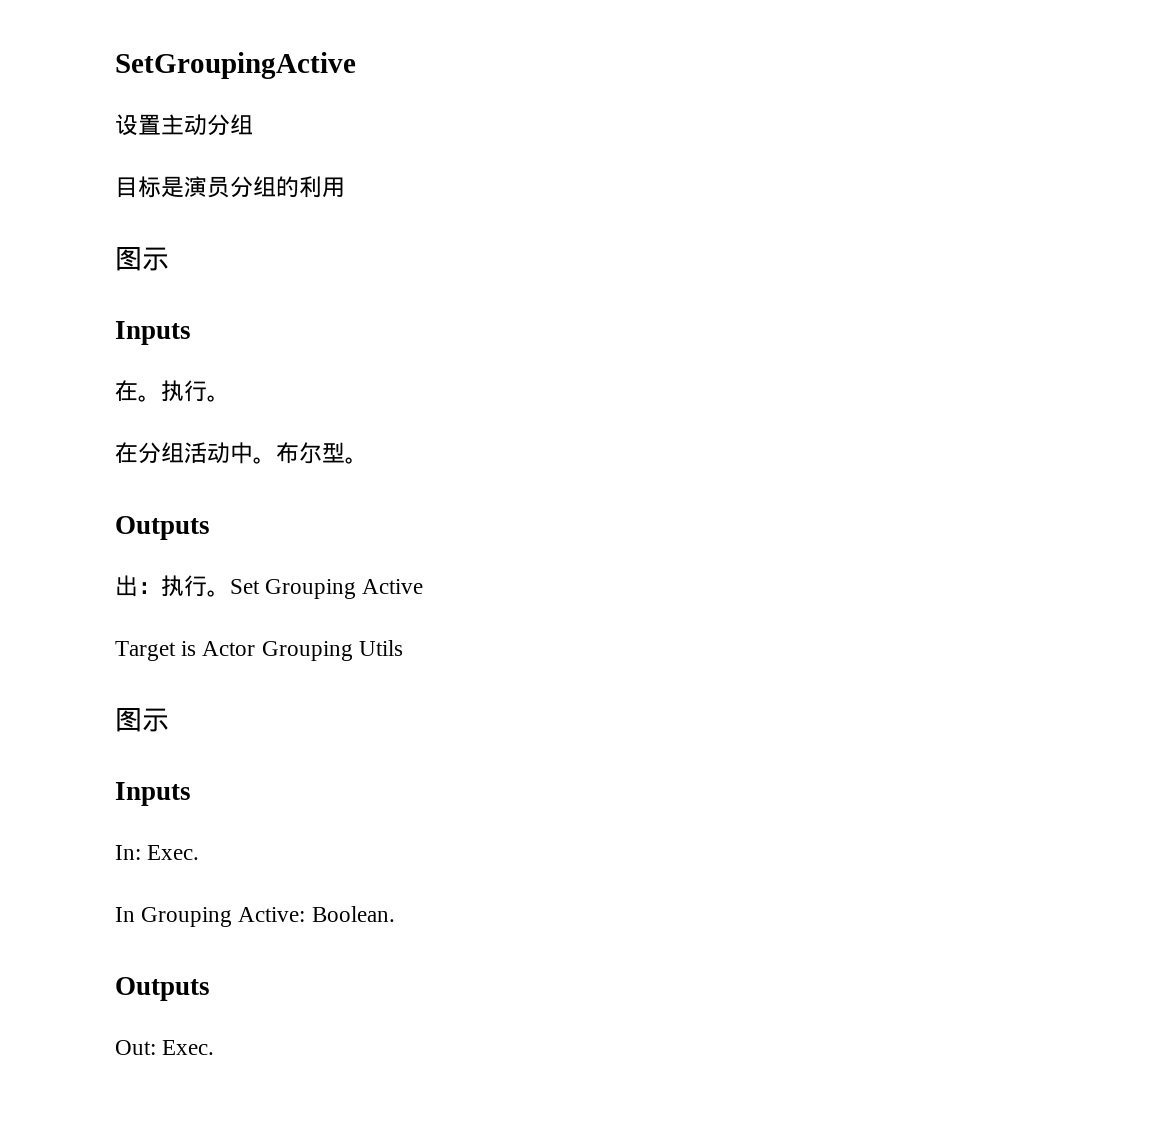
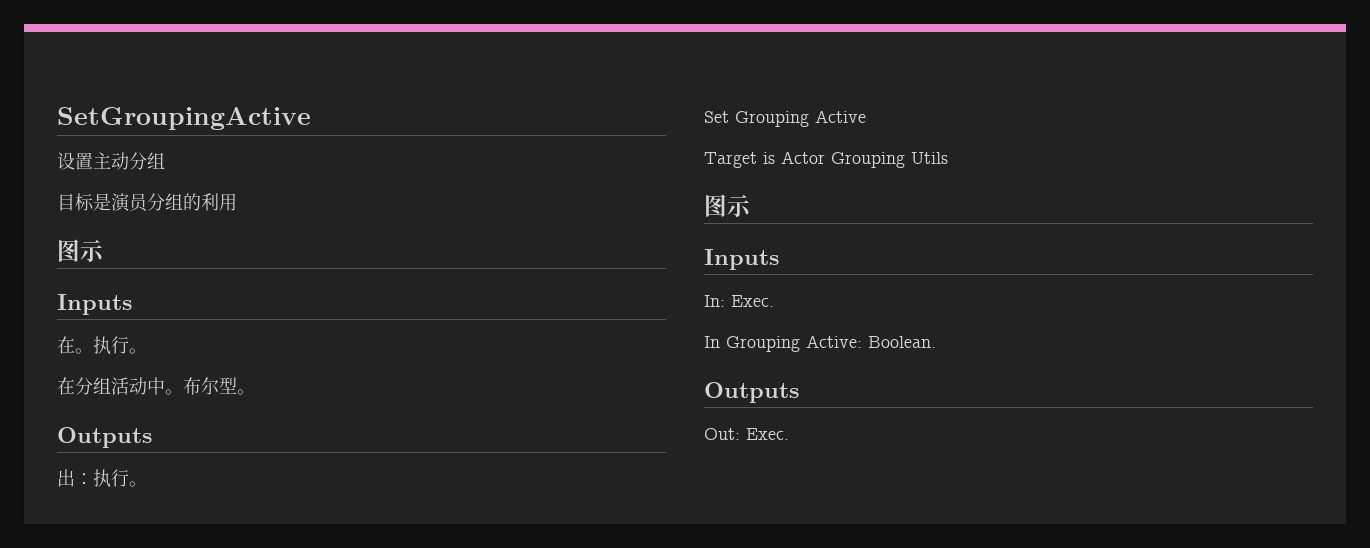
- 出：执行。Set Grouping Active
+ 出：执行。
+ Set Grouping Active

